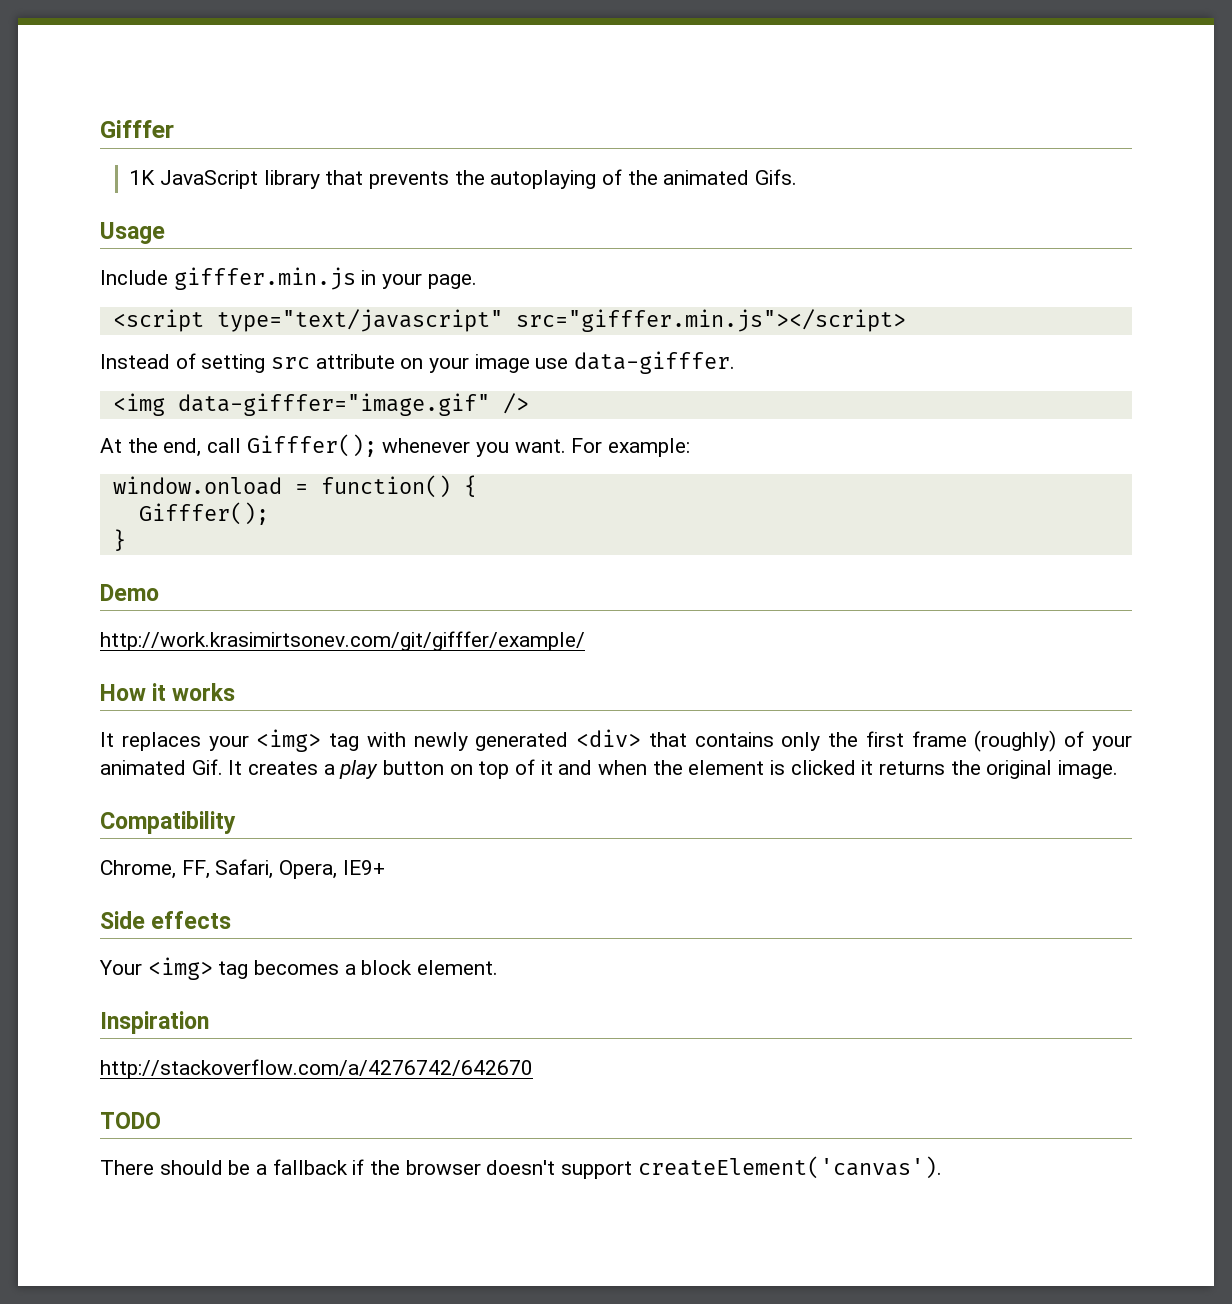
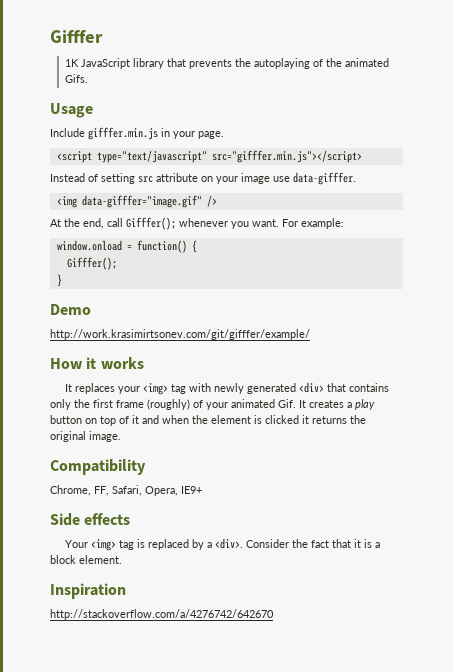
- Your <img> tag becomes a block element.
+ Your <img> tag is replaced by a <div>. Consider the fact that it is a block element.
- TODO
- There should be a fallback if the browser doesn't support createElement('canvas').

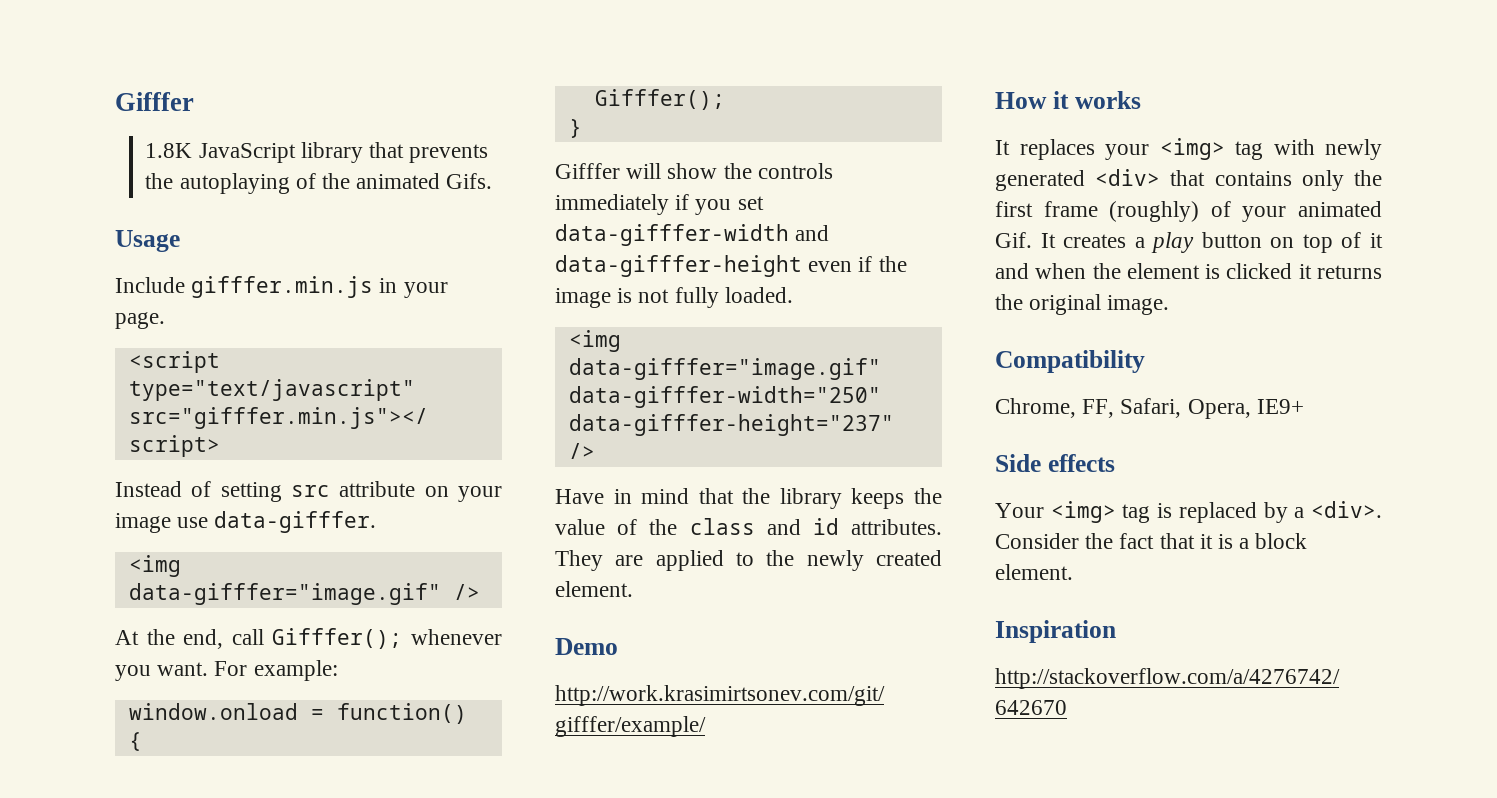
- 1K JavaScript library that prevents the autoplaying of the animated Gifs.
+ 1.8K JavaScript library that prevents the autoplaying of the animated Gifs.
+ Gifffer will show the controls immediately if you set data-gifffer-width and data-gifffer-height even if the image is not fully loaded.
+ <img data-gifffer="image.gif" data-gifffer-width="250" data-gifffer-height="237" />
+ Have in mind that the library keeps the value of the class and id attributes. They are applied to the newly created element.

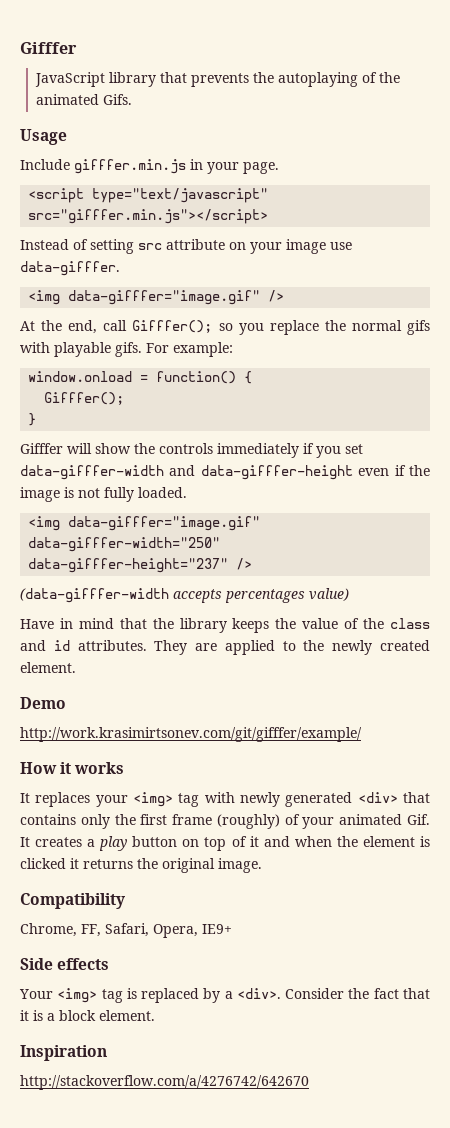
- 1.8K JavaScript library that prevents the autoplaying of the animated Gifs.
+ JavaScript library that prevents the autoplaying of the animated Gifs.
- At the end, call Gifffer(); whenever you want.
+ At the end, call Gifffer(); so you replace the normal gifs with playable gifs.
+ (data-gifffer-width accepts percentages value)

